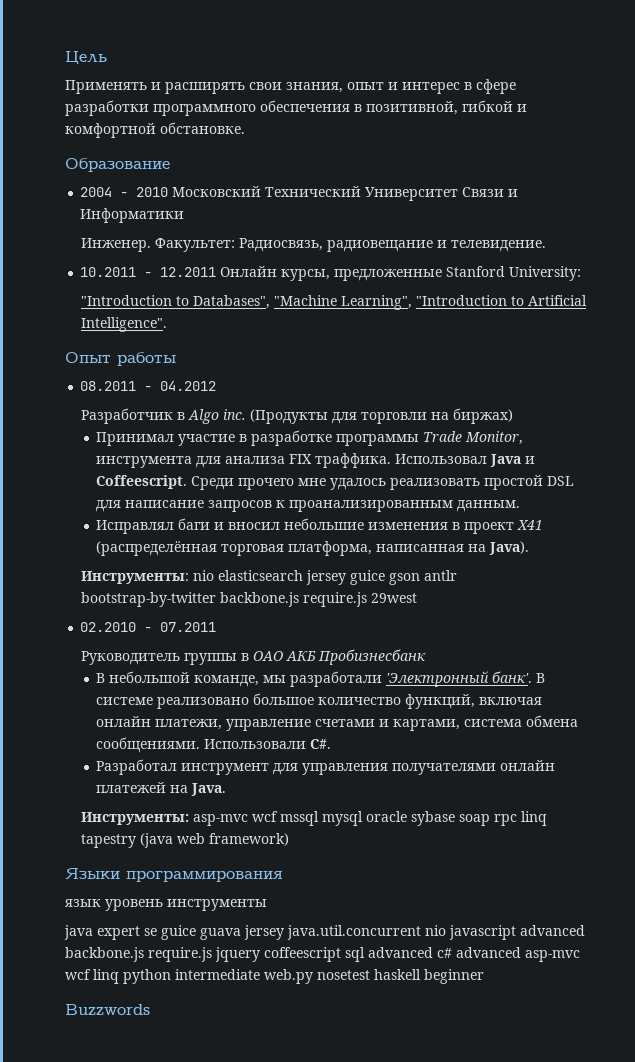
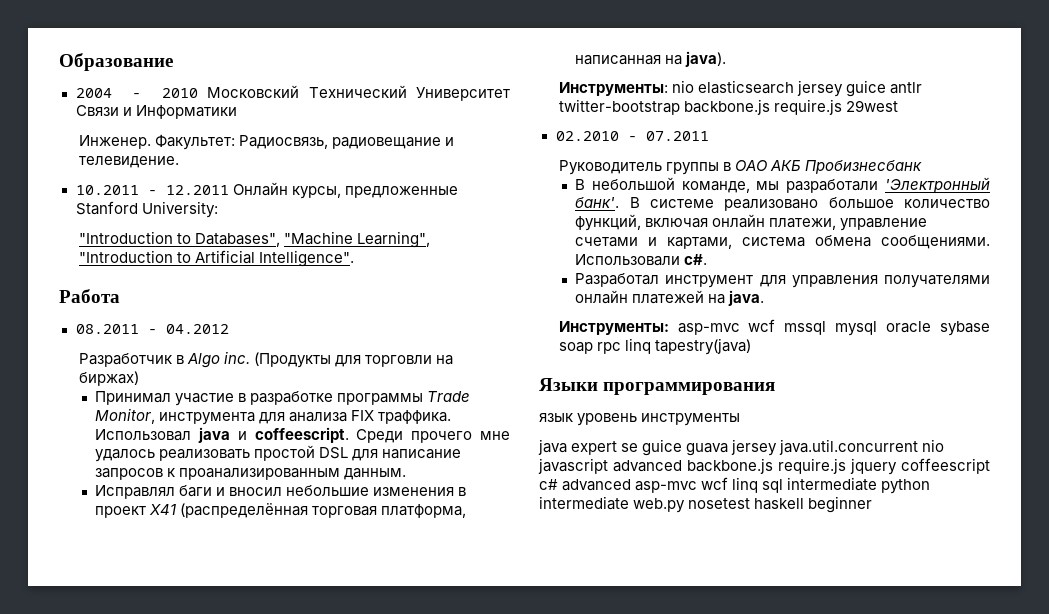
- Цель
- Применять и расширять свои знания, опыт и интерес в сфере разработки программного обеспечения в позитивной, гибкой и комфортной обстановке.
- Опыт работы
+ Работа
- Использовал Java и Coffeescript.
+ Использовал java и coffeescript.
- Исправлял баги и вносил небольшие изменения в проект X41 (распределённая торговая платформа, написанная на Java).
+ Исправлял баги и вносил небольшие изменения в проект X41 (распределённая торговая платформа, написанная на java).
- Инструменты: nio elasticsearch jersey guice gson antlr bootstrap-by-twitter backbone.js require.js 29west
+ Инструменты: nio elasticsearch jersey guice antlr twitter-bootstrap backbone.js require.js 29west
- Использовали C#.
+ Использовали c#.
- Разработал инструмент для управления получателями онлайн платежей на Java.
+ Разработал инструмент для управления получателями онлайн платежей на java.
- Инструменты: asp-mvc wcf mssql mysql oracle sybase soap rpc linq tapestry (java web framework)
+ Инструменты: asp-mvc wcf mssql mysql oracle sybase soap rpc linq tapestry(java)
- java expert se guice guava jersey java.util.concurrent nio javascript advanced backbone.js require.js jquery coffeescript sql advanced c# advanced asp-mvc wcf linq python intermediate web.py nosetest haskell beginner
+ java expert se guice guava jersey java.util.concurrent nio javascript advanced backbone.js require.js jquery coffeescript c# advanced asp-mvc wcf linq sql intermediate python intermediate web.py nosetest haskell beginner
- Buzzwords

